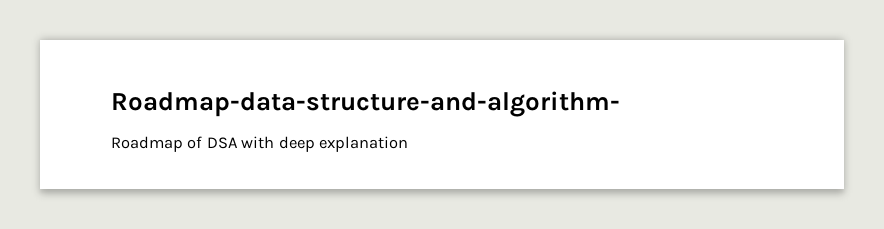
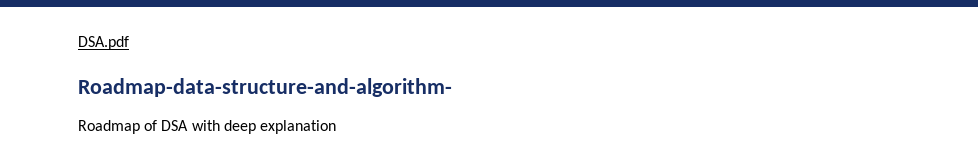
+ DSA.pdf

